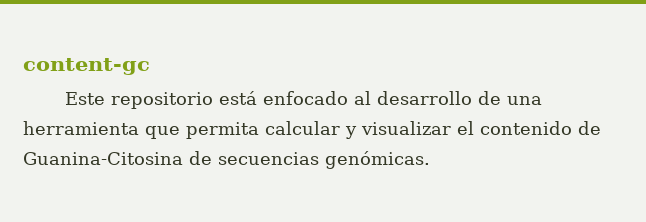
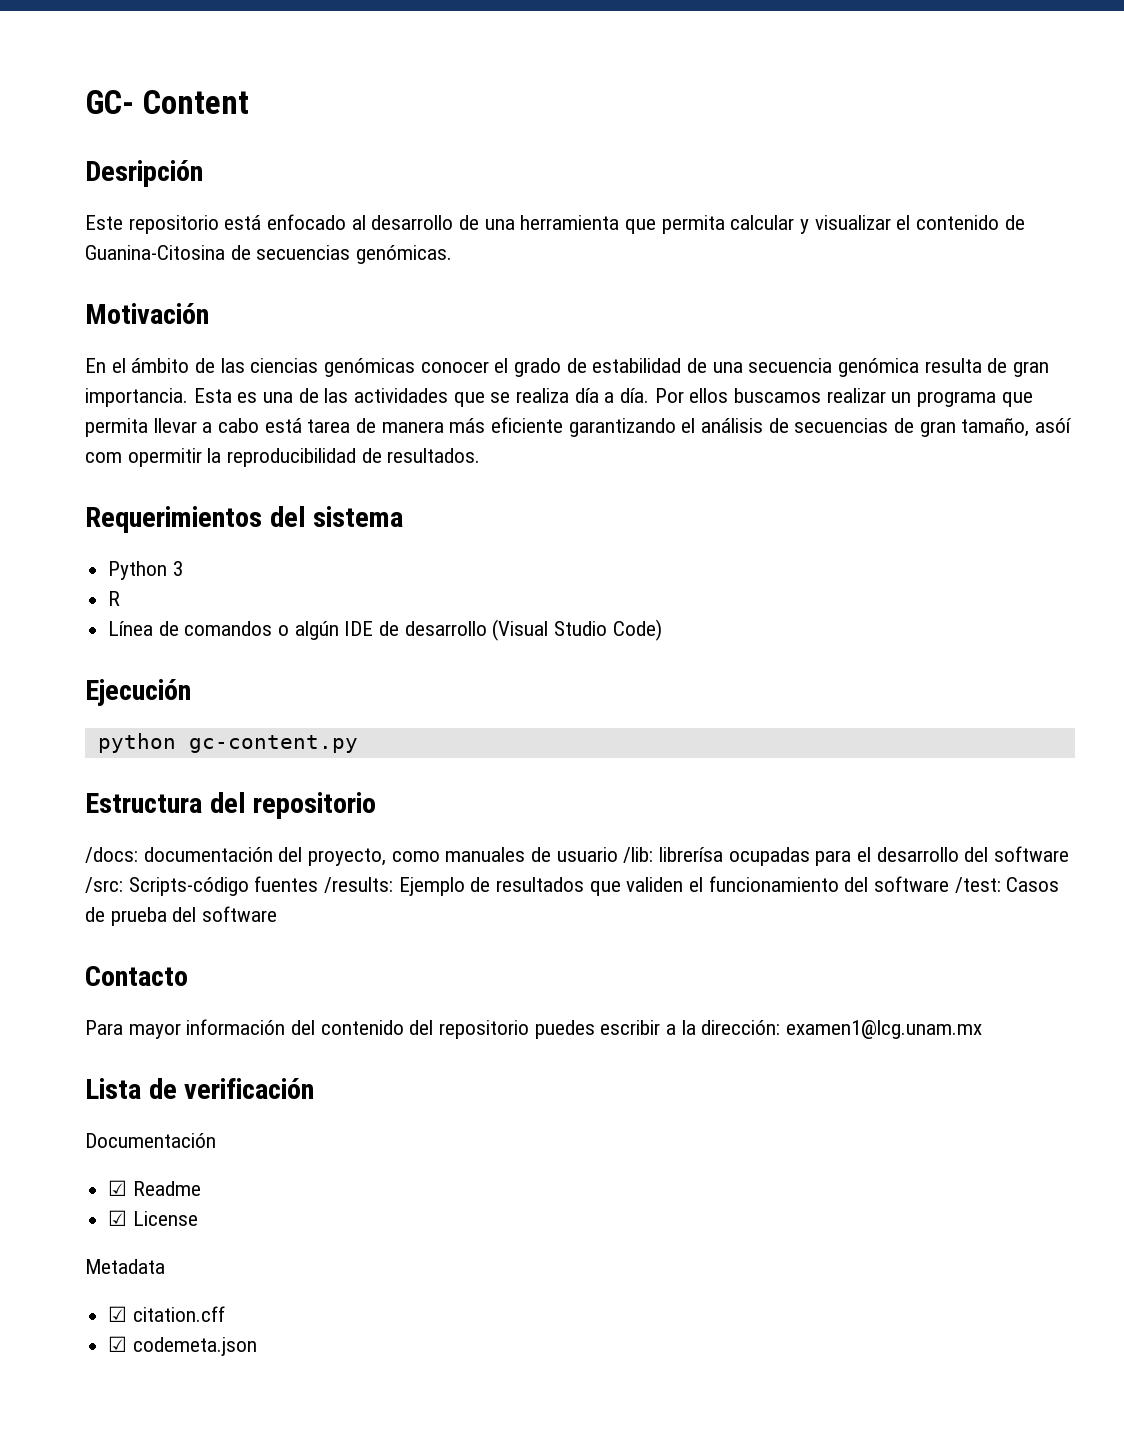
- content-gc
+ GC- Content
+ Desripción
+ Motivación
+ En el ámbito de las ciencias genómicas conocer el grado de estabilidad de una secuencia genómica resulta de gran importancia. Esta es una de las actividades que se realiza día a día. Por ellos buscamos realizar un programa que permita llevar a cabo está tarea de manera más eficiente garantizando el análisis de secuencias de gran tamaño, asóí com opermitir la reproducibilidad de resultados.
+ Requerimientos del sistema
+ Python 3
+ R
+ Línea de comandos o algún IDE de desarrollo (Visual Studio Code)
+ Ejecución
+ python gc-content.py
+ Estructura del repositorio
+ /docs: documentación del proyecto, como manuales de usuario /lib: librerísa ocupadas para el desarrollo del software /src: Scripts-código fuentes /results: Ejemplo de resultados que validen el funcionamiento del software /test: Casos de prueba del software
+ Contacto
+ Para mayor información del contenido del repositorio puedes escribir a la dirección: examen1@lcg.unam.mx
+ Lista de verificación
+ Documentación
+ ☑ Readme
+ ☑ License
+ Metadata
+ ☑ citation.cff
+ ☑ codemeta.json

